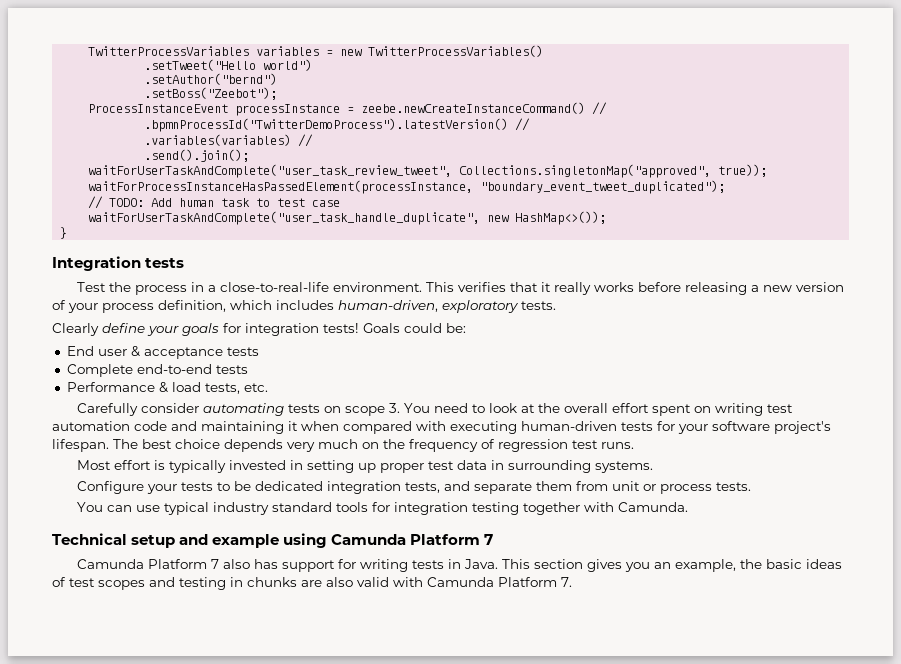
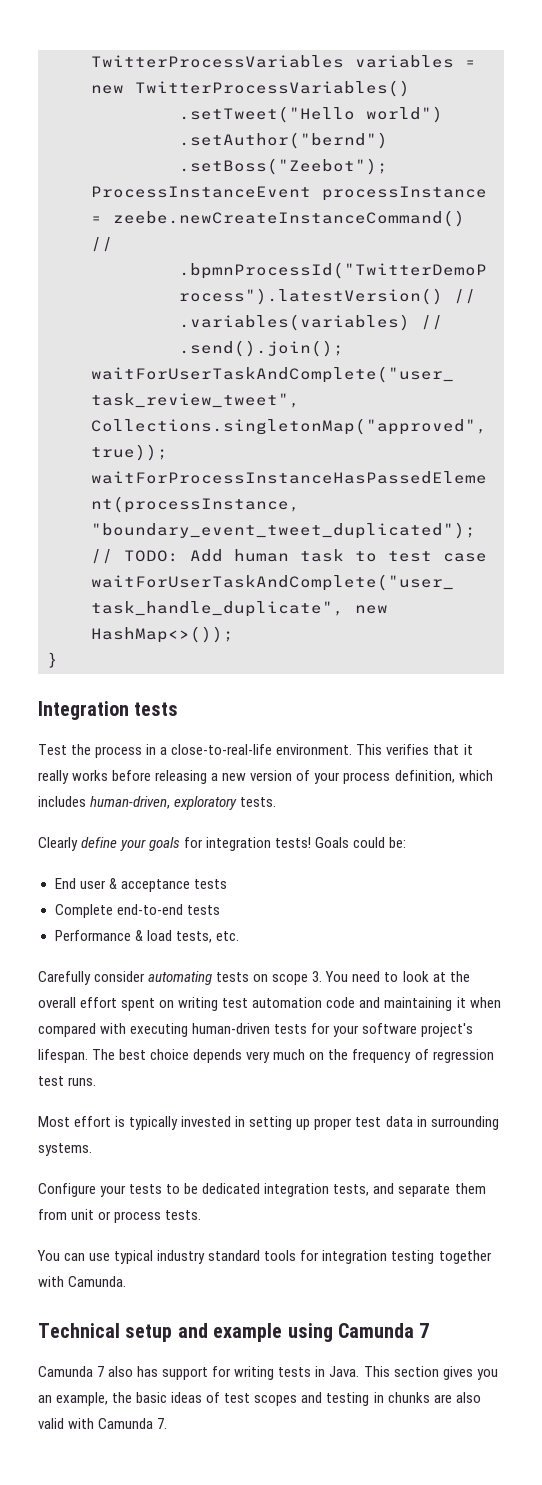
- Technical setup and example using Camunda Platform 7
+ Technical setup and example using Camunda 7
- Camunda Platform 7 also has support for writing tests in Java.
+ Camunda 7 also has support for writing tests in Java.
- This section gives you an example, the basic ideas of test scopes and testing in chunks are also valid with Camunda Platform 7.
+ This section gives you an example, the basic ideas of test scopes and testing in chunks are also valid with Camunda 7.

